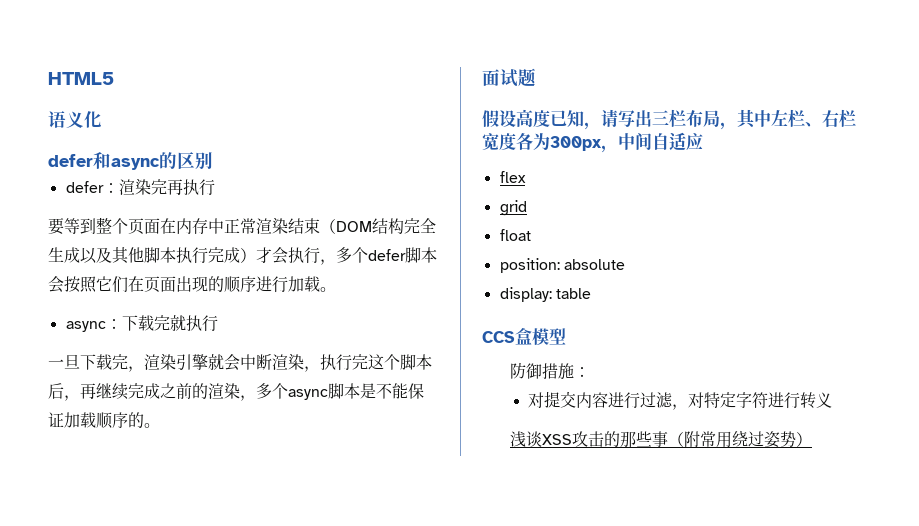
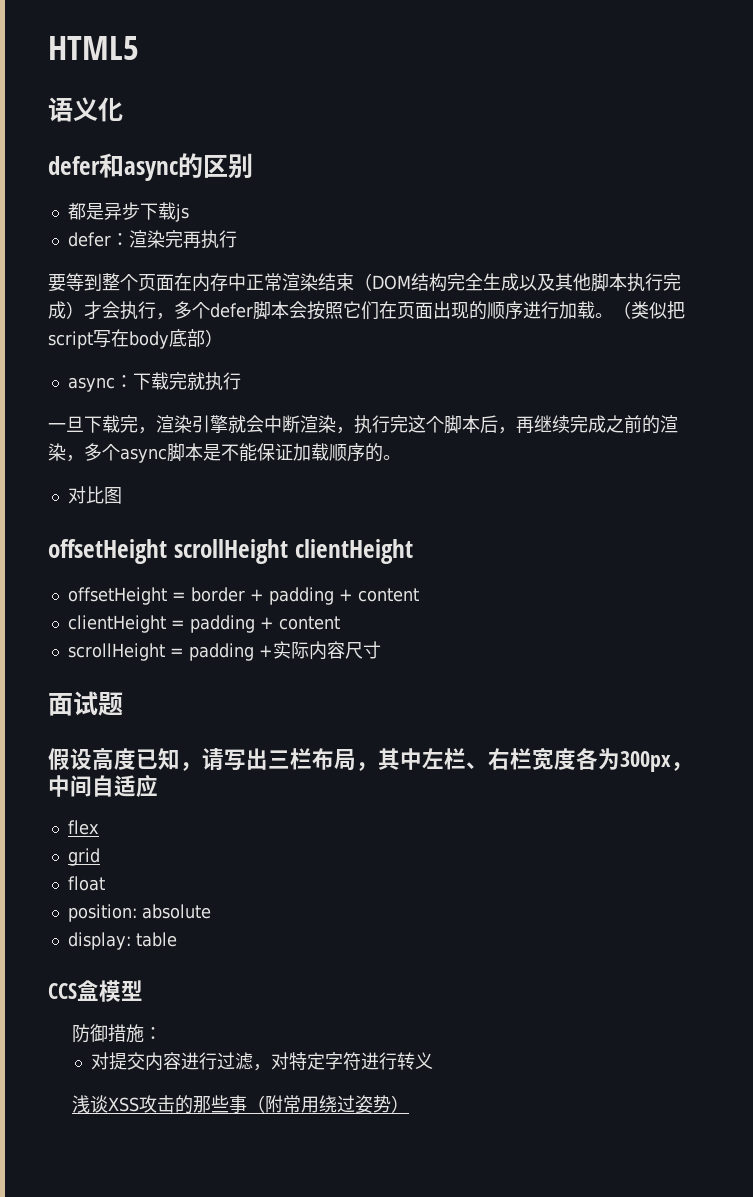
+ 都是异步下载js
+ （类似把script写在body底部）
+ 对比图
+ offsetHeight scrollHeight clientHeight
+ offsetHeight = border + padding + content
+ clientHeight = padding + content
+ scrollHeight = padding +实际内容尺寸

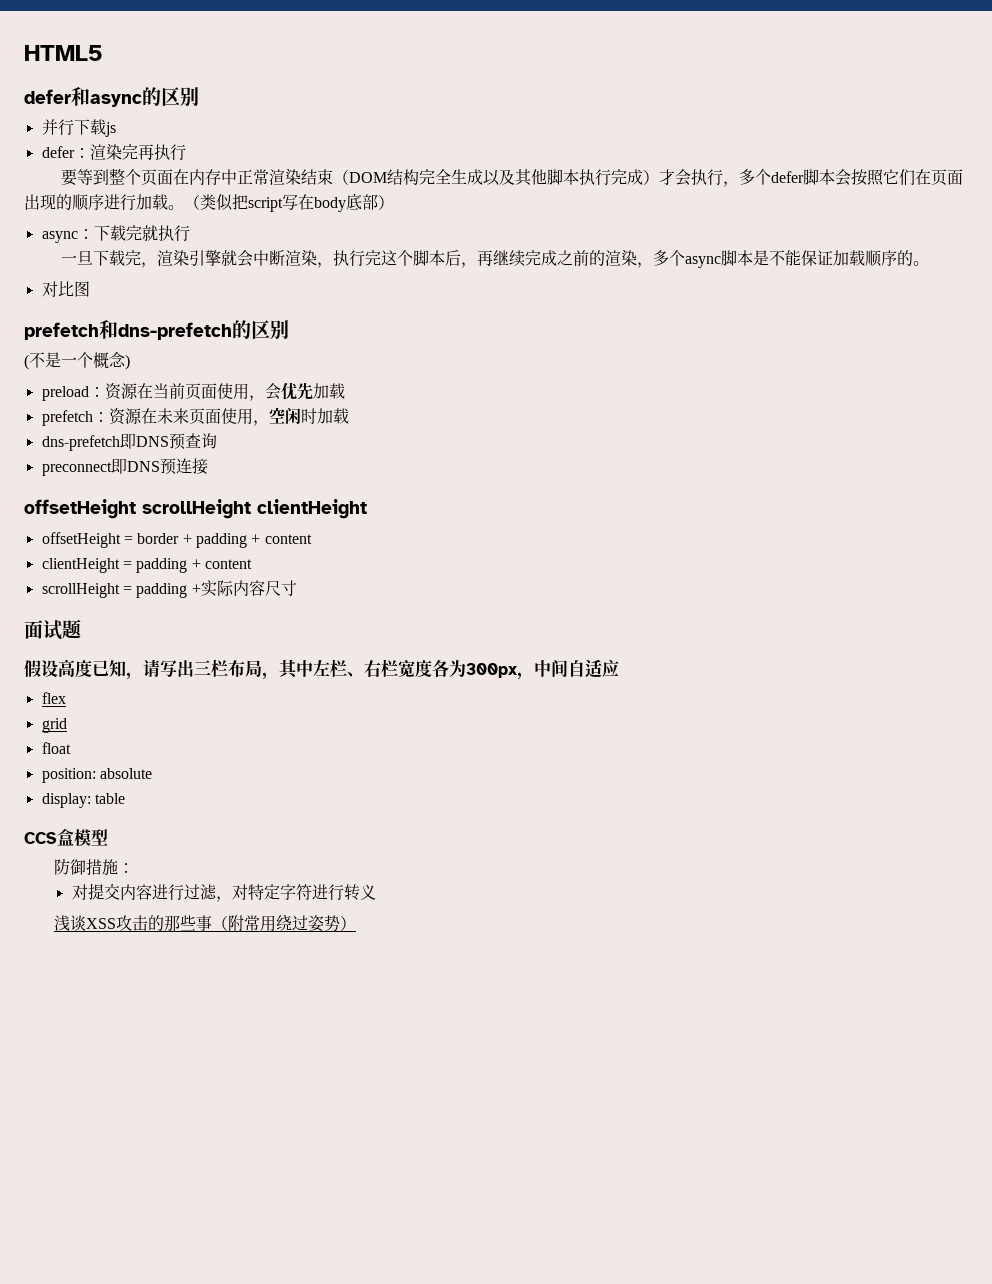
- 语义化
- 都是异步下载js
+ 并行下载js
+ prefetch和dns-prefetch的区别
+ (不是一个概念)
+ preload：资源在当前页面使用，会优先加载
+ prefetch：资源在未来页面使用，空闲时加载
+ dns-prefetch即DNS预查询
+ preconnect即DNS预连接

